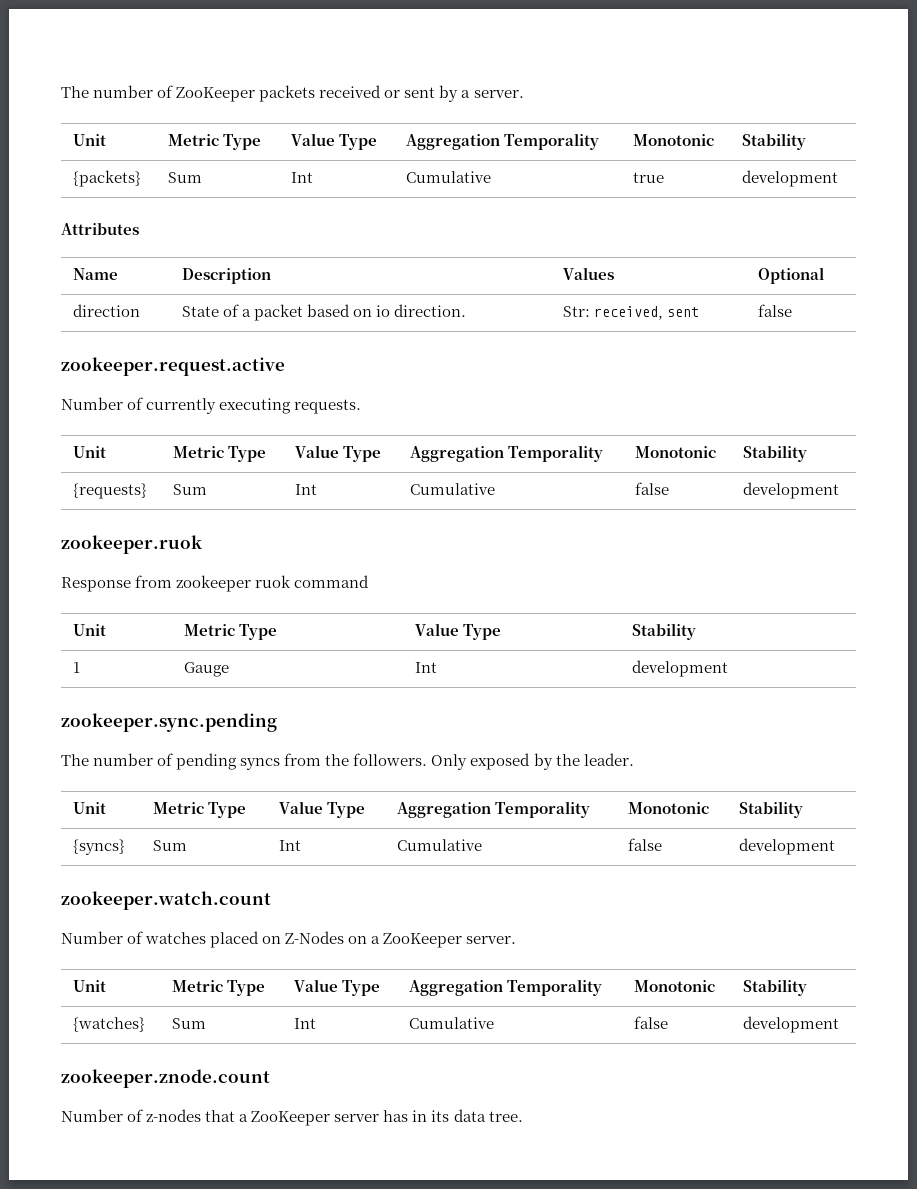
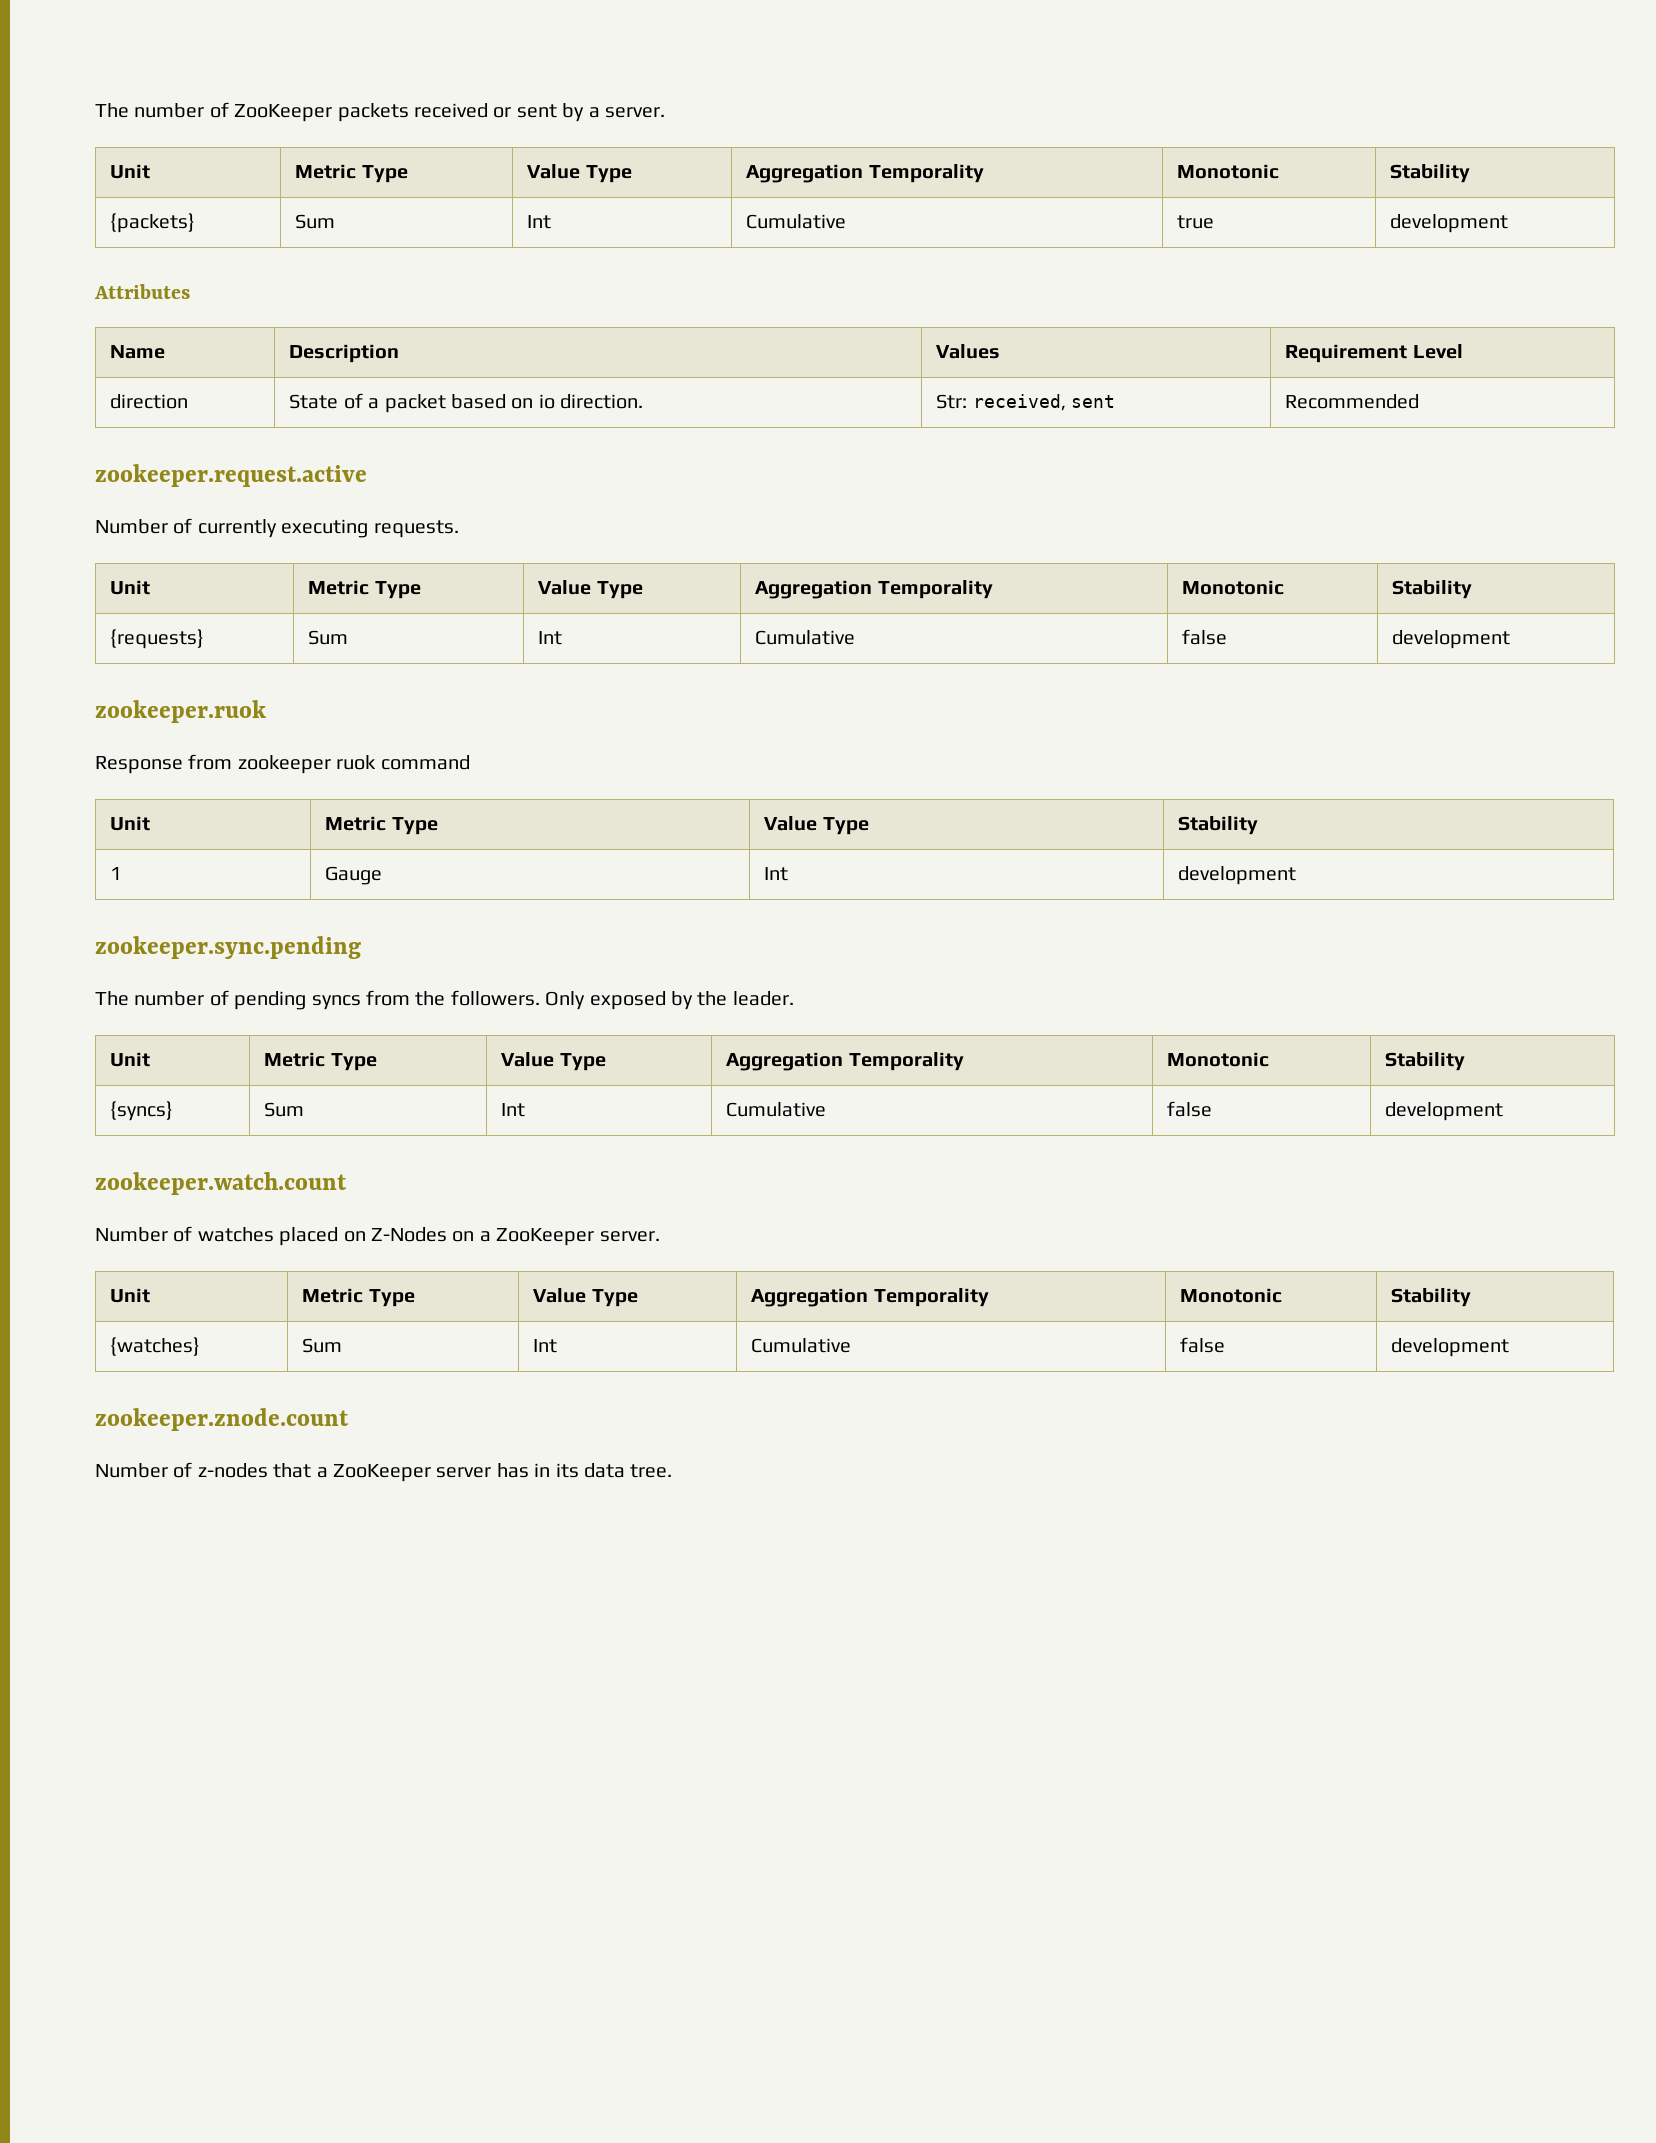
- Name | Description | Values | Optional
+ Name | Description | Values | Requirement Level
- direction | State of a packet based on io direction. | Str: received, sent | false
+ direction | State of a packet based on io direction. | Str: received, sent | Recommended

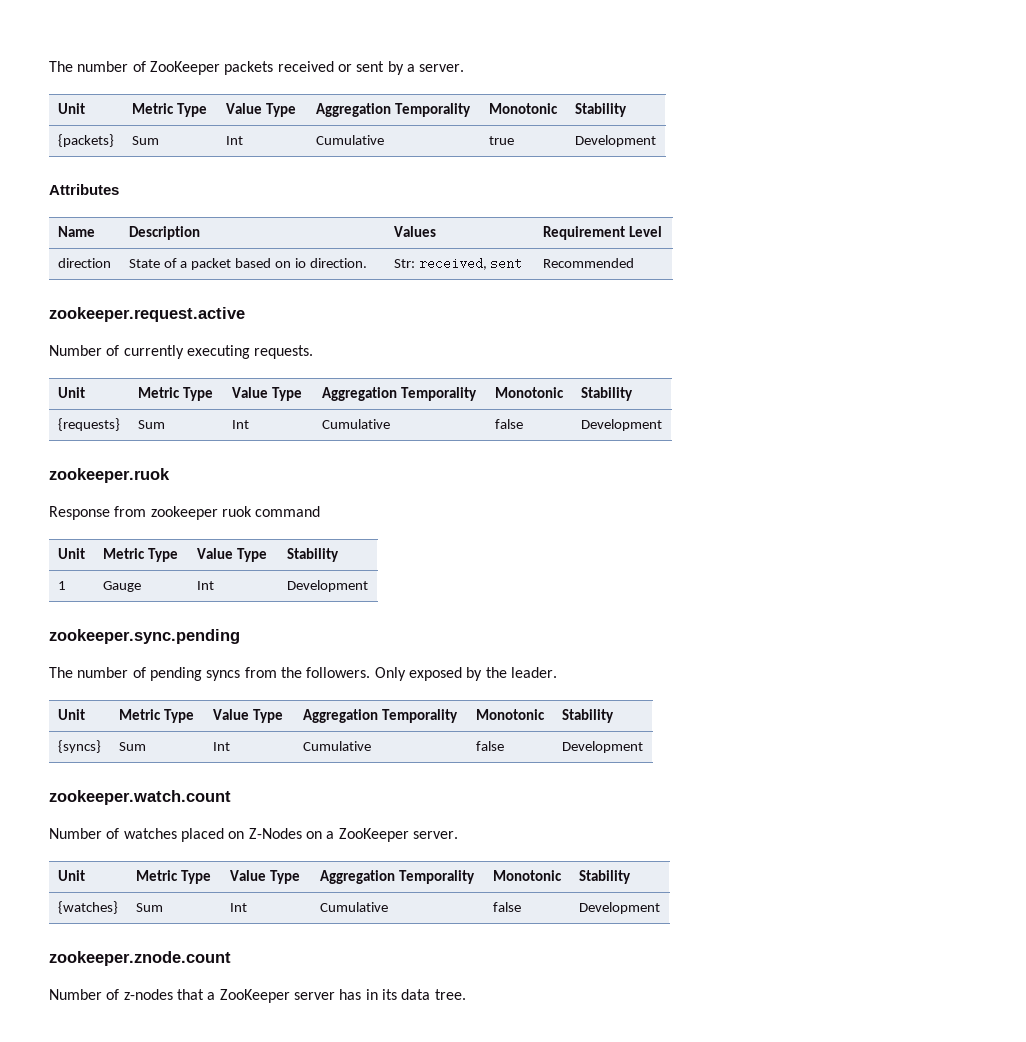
- {packets} | Sum | Int | Cumulative | true | development
+ {packets} | Sum | Int | Cumulative | true | Development
- {requests} | Sum | Int | Cumulative | false | development
+ {requests} | Sum | Int | Cumulative | false | Development
- 1 | Gauge | Int | development
+ 1 | Gauge | Int | Development
- {syncs} | Sum | Int | Cumulative | false | development
+ {syncs} | Sum | Int | Cumulative | false | Development
- {watches} | Sum | Int | Cumulative | false | development
+ {watches} | Sum | Int | Cumulative | false | Development

